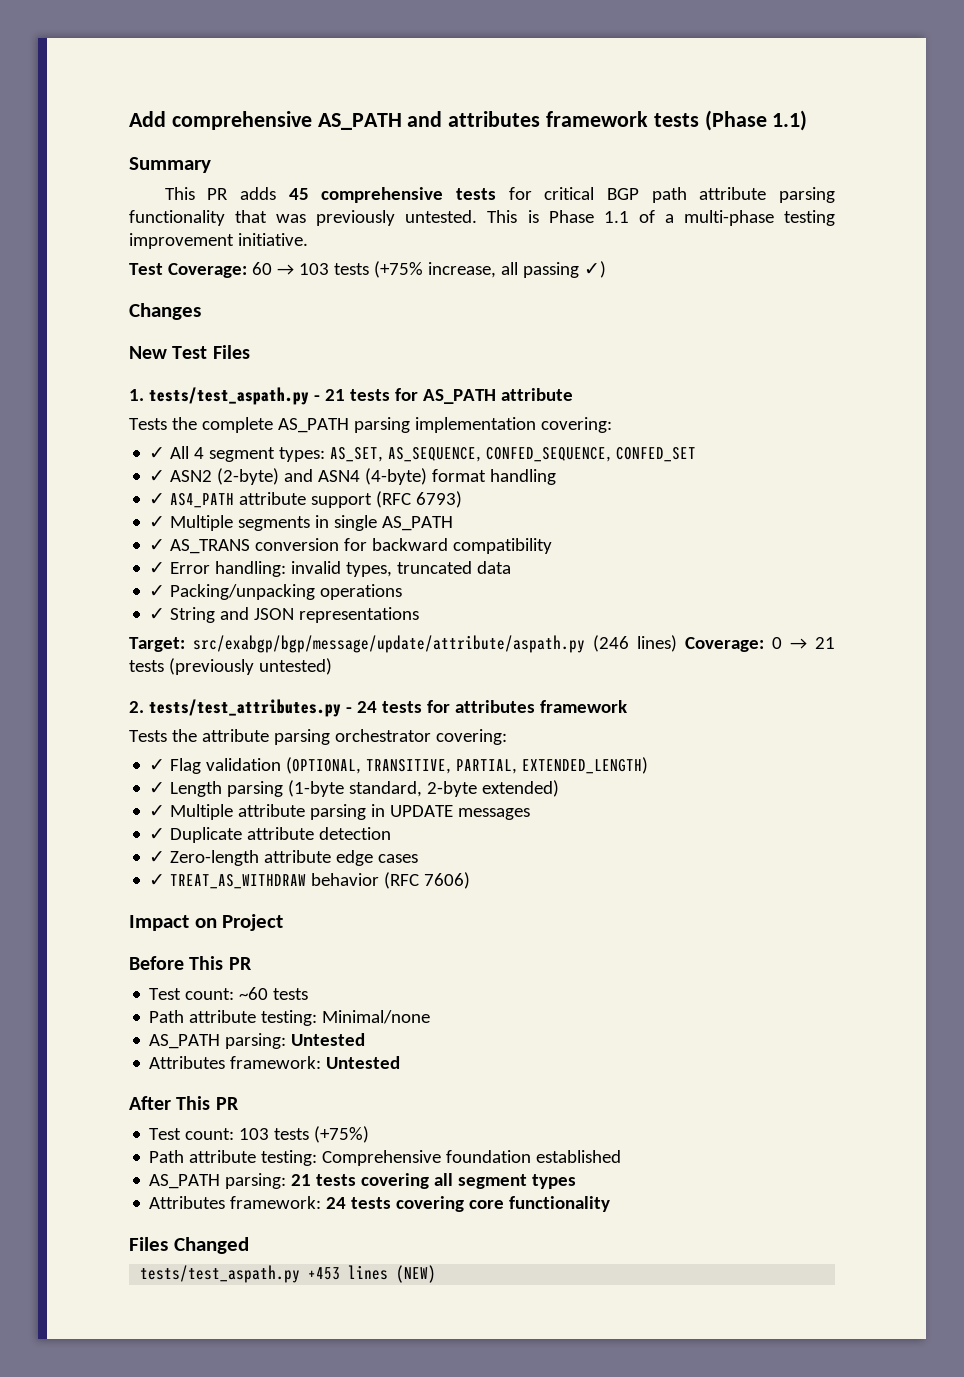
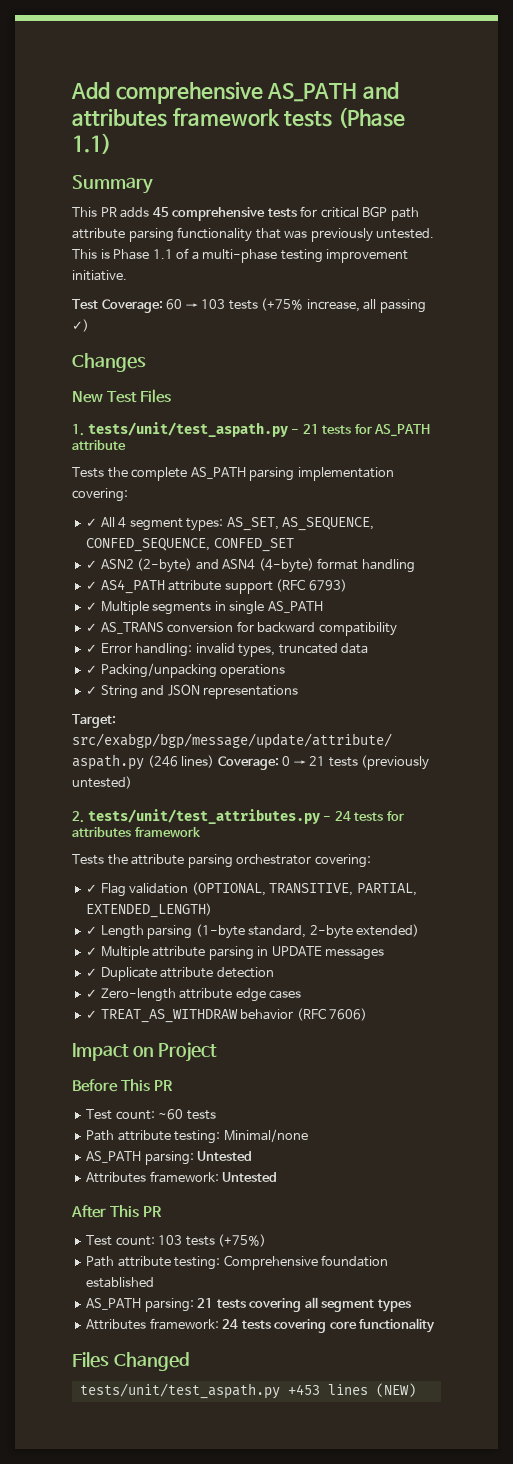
- 1. tests/test_aspath.py - 21 tests for AS_PATH attribute
+ 1. tests/unit/test_aspath.py - 21 tests for AS_PATH attribute
- 2. tests/test_attributes.py - 24 tests for attributes framework
+ 2. tests/unit/test_attributes.py - 24 tests for attributes framework
- tests/test_aspath.py +453 lines (NEW)
+ tests/unit/test_aspath.py +453 lines (NEW)

